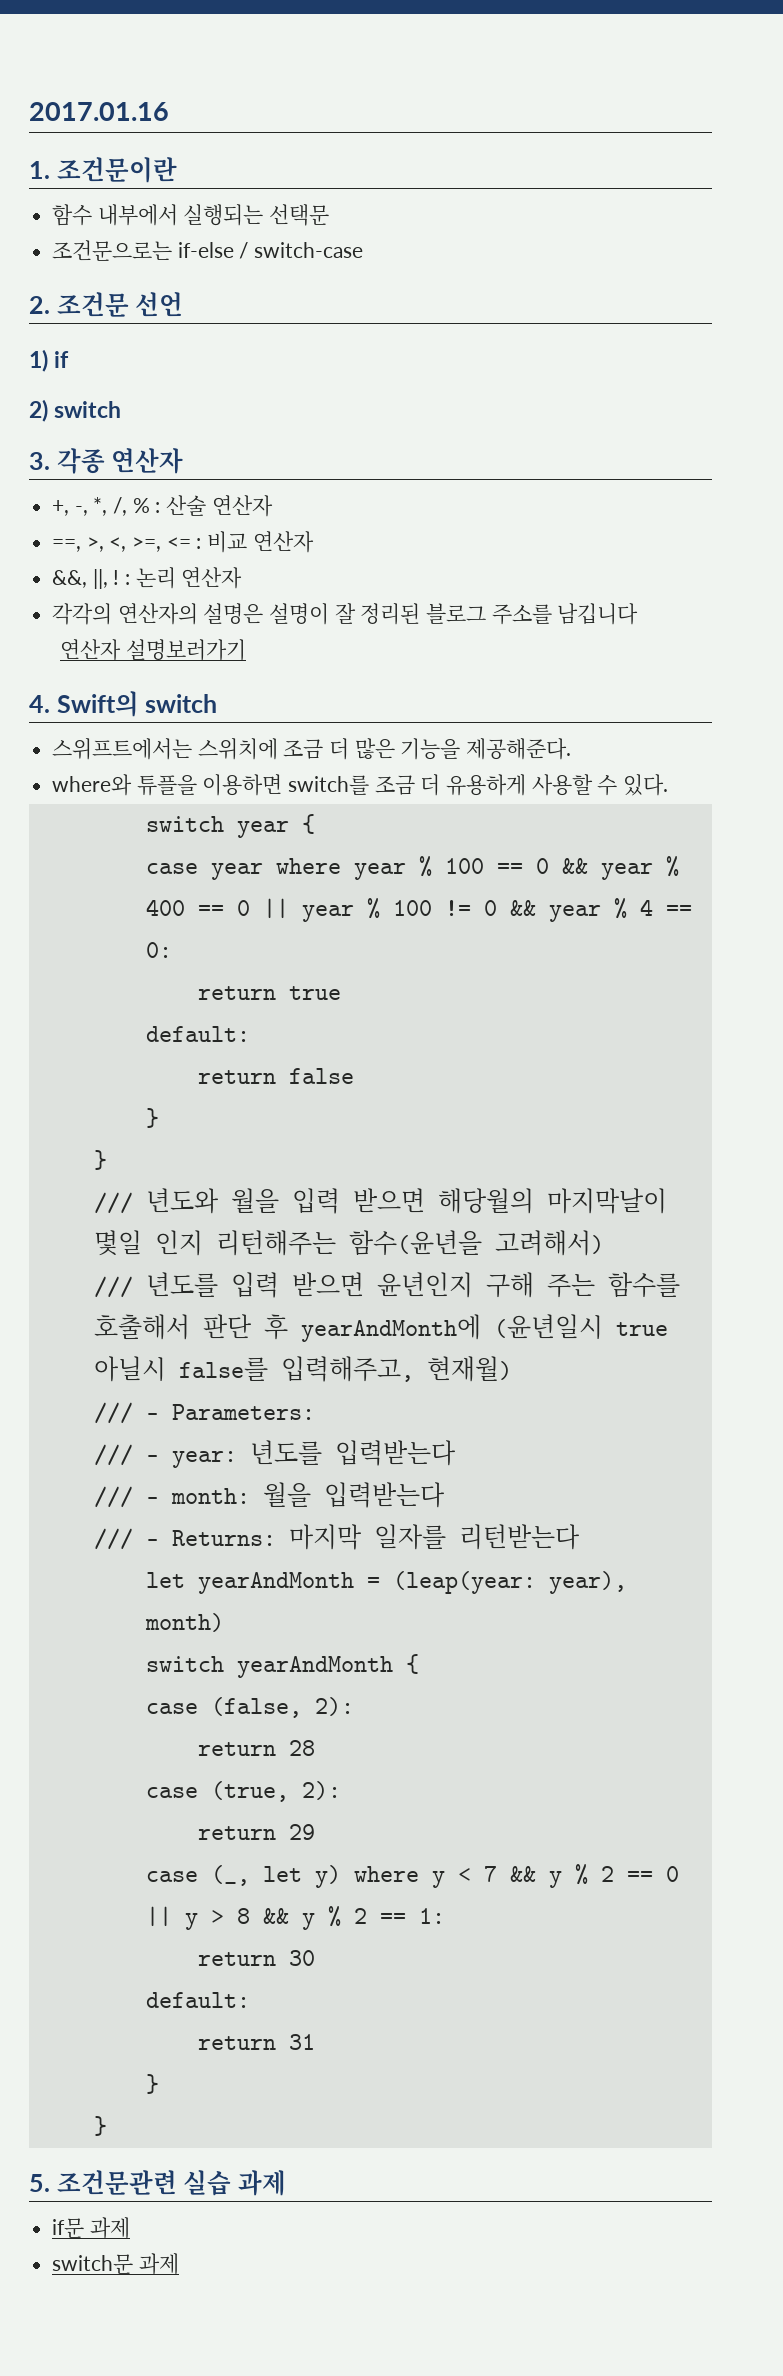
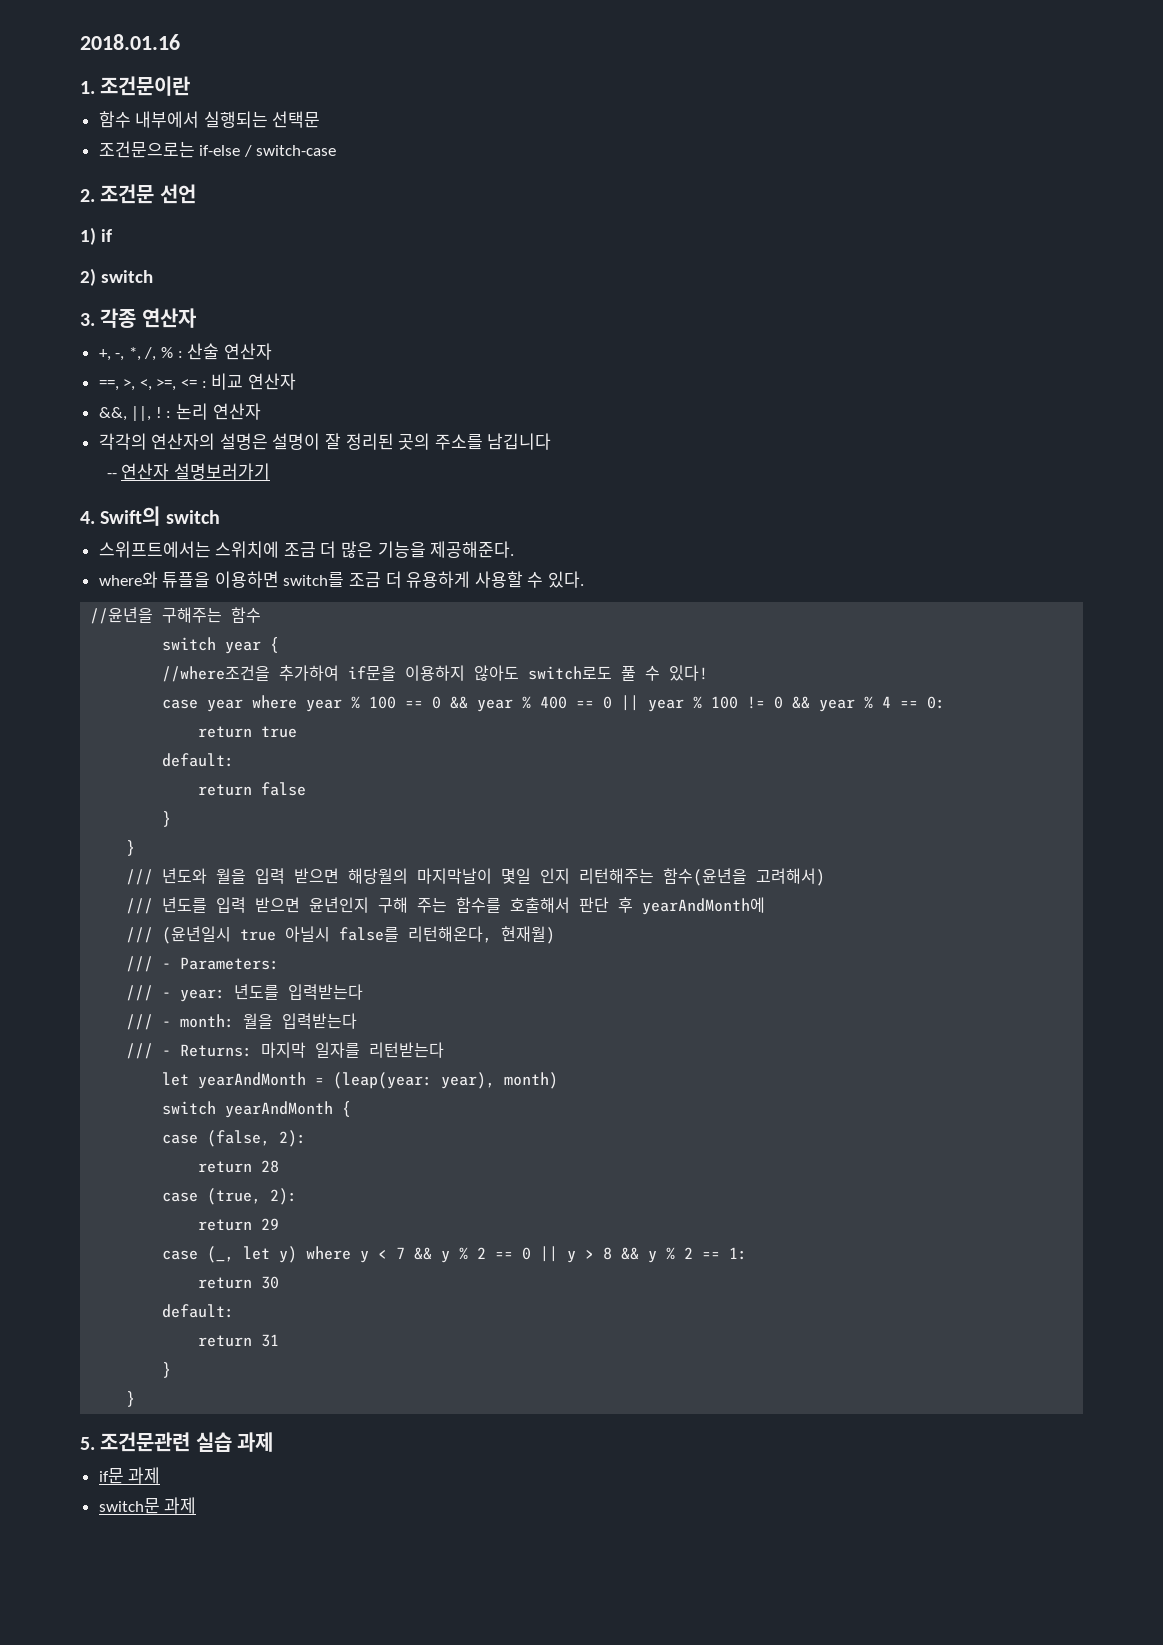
- 2017.01.16
+ 2018.01.16
- 각각의 연산자의 설명은 설명이 잘 정리된 블로그 주소를 남깁니다
+ 각각의 연산자의 설명은 설명이 잘 정리된 곳의 주소를 남깁니다
- 연산자 설명보러가기
+ -- 연산자 설명보러가기
+ //윤년을 구해주는 함수
+ //where조건을 추가하여 if문을 이용하지 않아도 switch로도 풀 수 있다!
- /// 년도를 입력 받으면 윤년인지 구해 주는 함수를 호출해서 판단 후 yearAndMonth에 (윤년일시 true 아닐시 false를 입력해주고, 현재월)
+ /// 년도를 입력 받으면 윤년인지 구해 주는 함수를 호출해서 판단 후 yearAndMonth에
+ /// (윤년일시 true 아닐시 false를 리턴해온다, 현재월)

